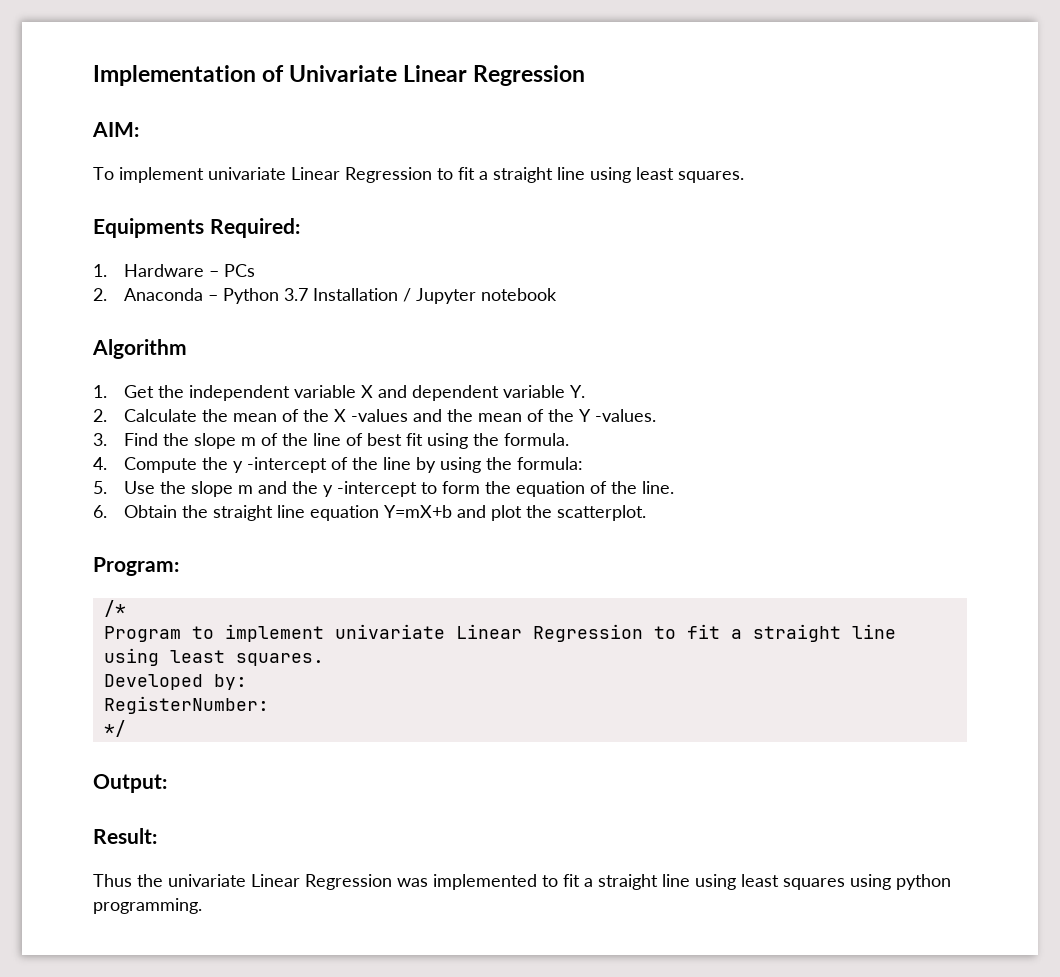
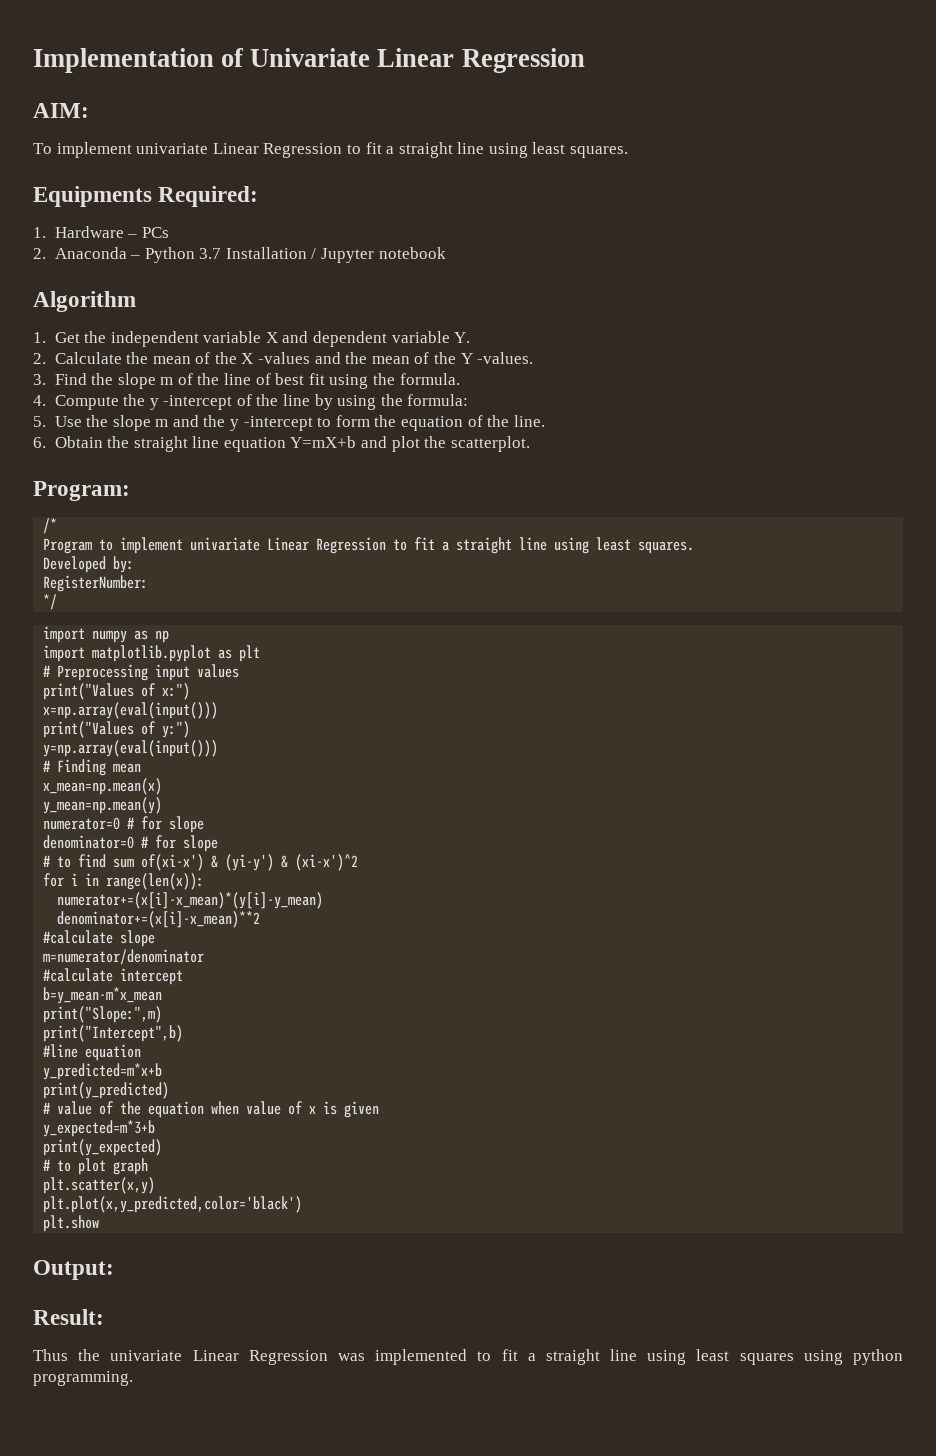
+ import numpy as np
+ import matplotlib.pyplot as plt
+ # Preprocessing input values
+ print("Values of x:")
+ x=np.array(eval(input()))
+ print("Values of y:")
+ y=np.array(eval(input()))
+ # Finding mean
+ x_mean=np.mean(x)
+ y_mean=np.mean(y)
+ numerator=0 # for slope
+ denominator=0 # for slope
+ # to find sum of(xi-x') & (yi-y') & (xi-x')^2
+ for i in range(len(x)):
+ numerator+=(x[i]-x_mean)*(y[i]-y_mean)
+ denominator+=(x[i]-x_mean)**2
+ #calculate slope
+ m=numerator/denominator
+ #calculate intercept
+ b=y_mean-m*x_mean
+ print("Slope:",m)
+ print("Intercept",b)
+ #line equation
+ y_predicted=m*x+b
+ print(y_predicted)
+ # value of the equation when value of x is given
+ y_expected=m*3+b
+ print(y_expected)
+ # to plot graph
+ plt.scatter(x,y)
+ plt.plot(x,y_predicted,color='black')
+ plt.show

